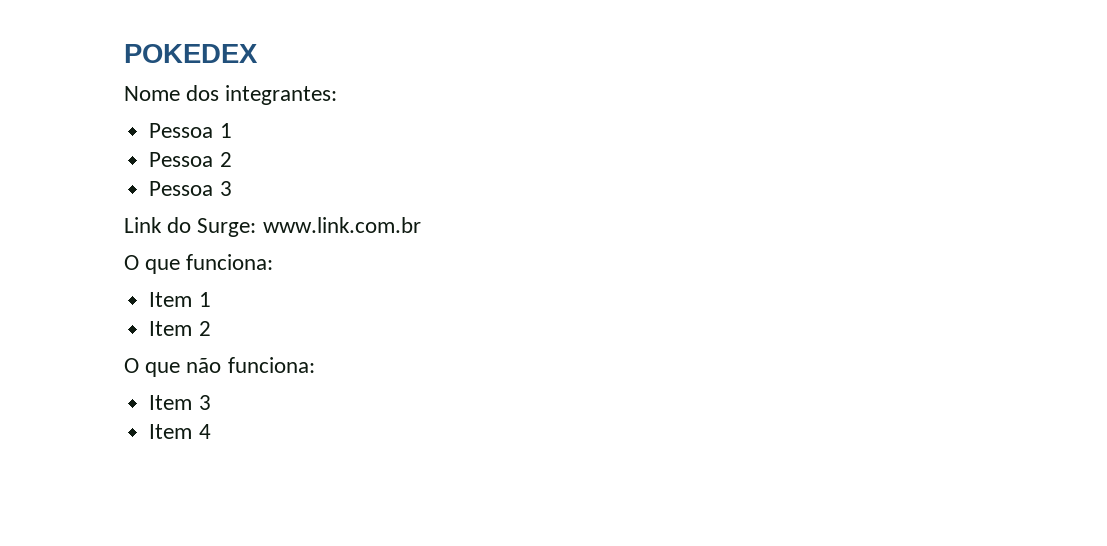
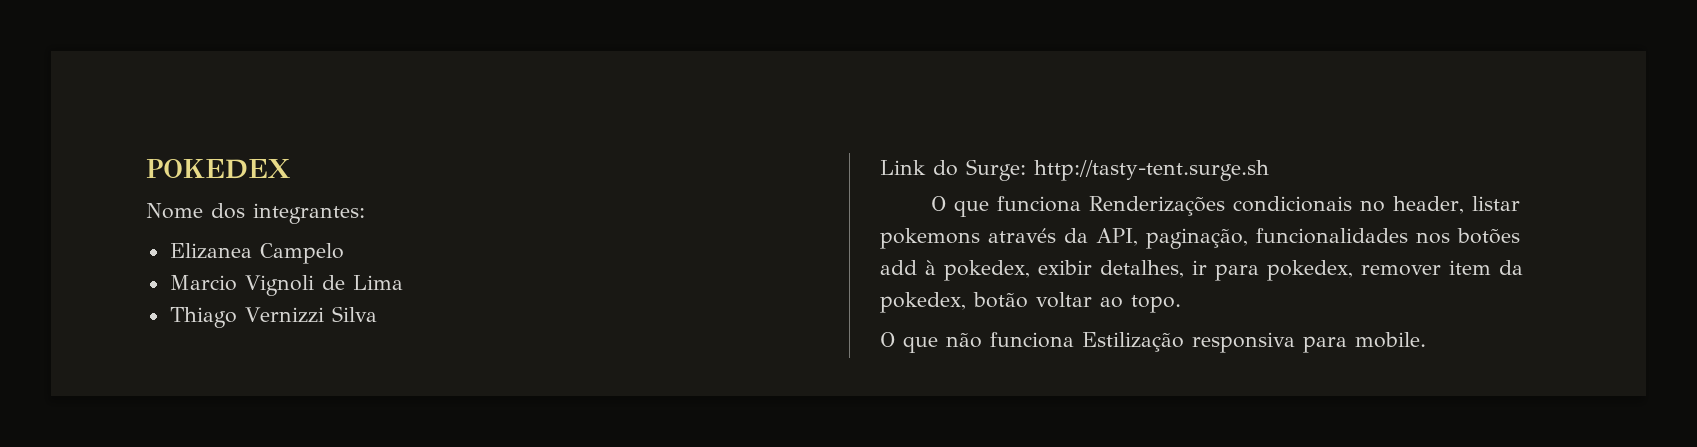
- Pessoa 1
- Pessoa 2
- Pessoa 3
+ Elizanea Campelo
+ Marcio Vignoli de Lima
+ Thiago Vernizzi Silva
- Link do Surge: www.link.com.br
- O que funciona:
- Item 1
- Item 2
- O que não funciona:
- Item 3
- Item 4
+ Link do Surge: http://tasty-tent.surge.sh
+ O que funciona Renderizações condicionais no header, listar pokemons através da API, paginação, funcionalidades nos botões add à pokedex, exibir detalhes, ir para pokedex, remover item da pokedex, botão voltar ao topo.
+ O que não funciona Estilização responsiva para mobile.

